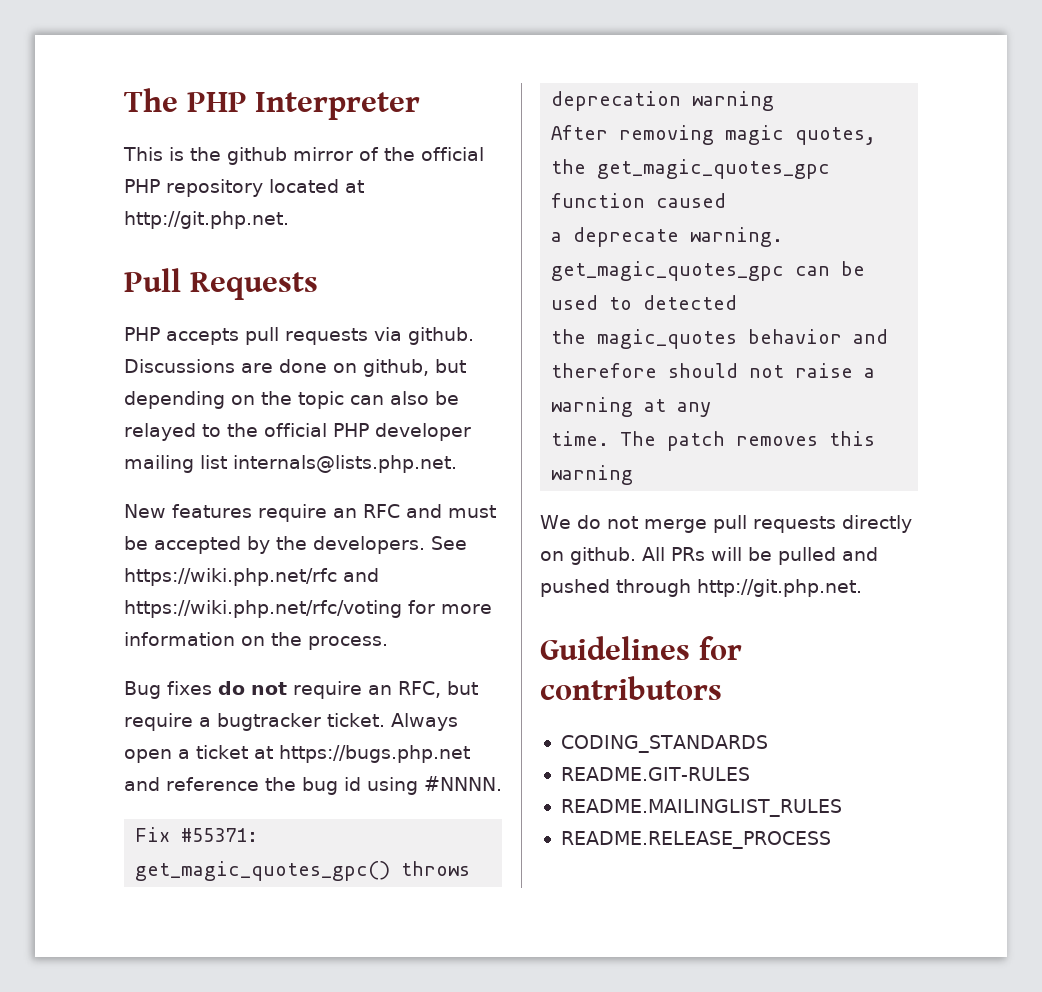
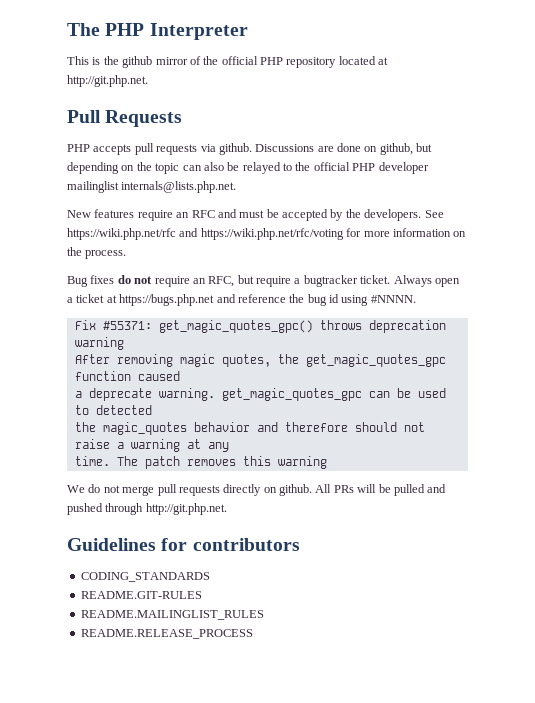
- Discussions are done on github, but depending on the topic can also be relayed to the official PHP developer mailing list internals@lists.php.net.
+ Discussions are done on github, but depending on the topic can also be relayed to the official PHP developer mailinglist internals@lists.php.net.

